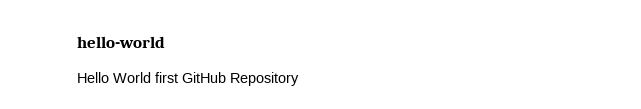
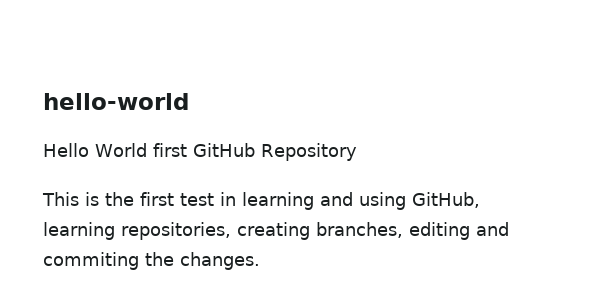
+ This is the first test in learning and using GitHub, learning repositories, creating branches, editing and commiting the changes.

